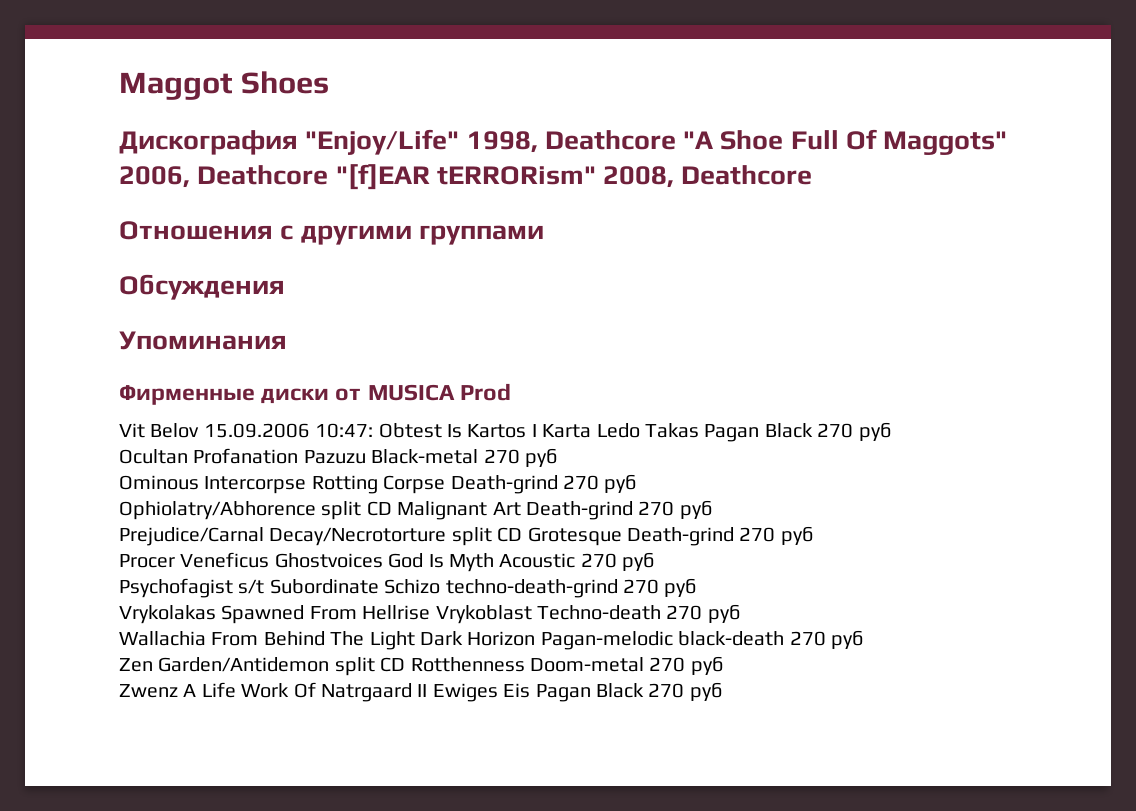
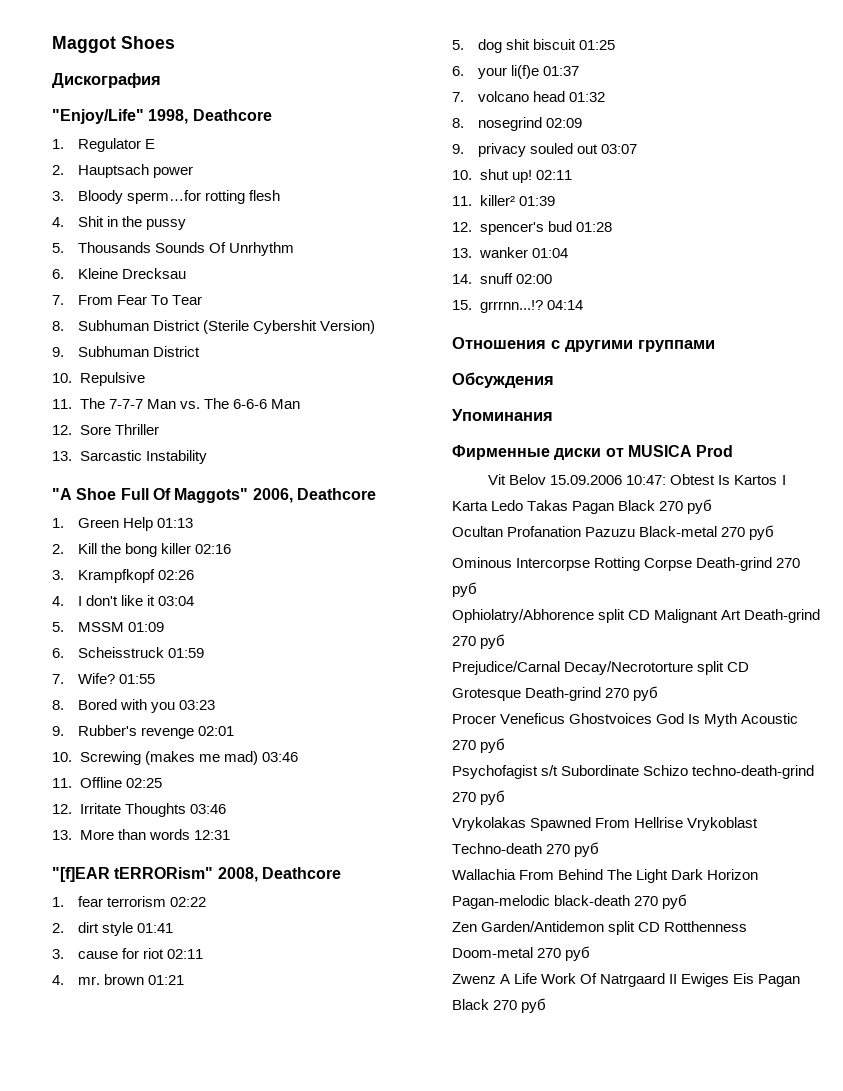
- Дискография "Enjoy/Life" 1998, Deathcore "A Shoe Full Of Maggots" 2006, Deathcore "[f]EAR tERRORism" 2008, Deathcore
+ Дискография
+ "Enjoy/Life" 1998, Deathcore
+ 1. Regulator E
+ 2. Hauptsach power
+ 3. Bloody sperm…for rotting flesh
+ 4. Shit in the pussy
+ 5. Thousands Sounds Of Unrhythm
+ 6. Kleine Drecksau
+ 7. From Fear To Tear
+ 8. Subhuman District (Sterile Cybershit Version)
+ 9. Subhuman District
+ 10. Repulsive
+ 11. The 7-7-7 Man vs. The 6-6-6 Man
+ 12. Sore Thriller
+ 13. Sarcastic Instability
+ "A Shoe Full Of Maggots" 2006, Deathcore
+ 1. Green Help 01:13
+ 2. Kill the bong killer 02:16
+ 3. Krampfkopf 02:26
+ 4. I don't like it 03:04
+ 5. MSSM 01:09
+ 6. Scheisstruck 01:59
+ 7. Wife? 01:55
+ 8. Bored with you 03:23
+ 9. Rubber's revenge 02:01
+ 10. Screwing (makes me mad) 03:46
+ 11. Offline 02:25
+ 12. Irritate Thoughts 03:46
+ 13. More than words 12:31
+ "[f]EAR tERRORism" 2008, Deathcore
+ 1. fear terrorism 02:22
+ 2. dirt style 01:41
+ 3. cause for riot 02:11
+ 4. mr. brown 01:21
+ 5. dog shit biscuit 01:25
+ 6. your li(f)e 01:37
+ 7. volcano head 01:32
+ 8. nosegrind 02:09
+ 9. privacy souled out 03:07
+ 10. shut up! 02:11
+ 11. killer² 01:39
+ 12. spencer's bud 01:28
+ 13. wanker 01:04
+ 14. snuff 02:00
+ 15. grrrnn...!? 04:14

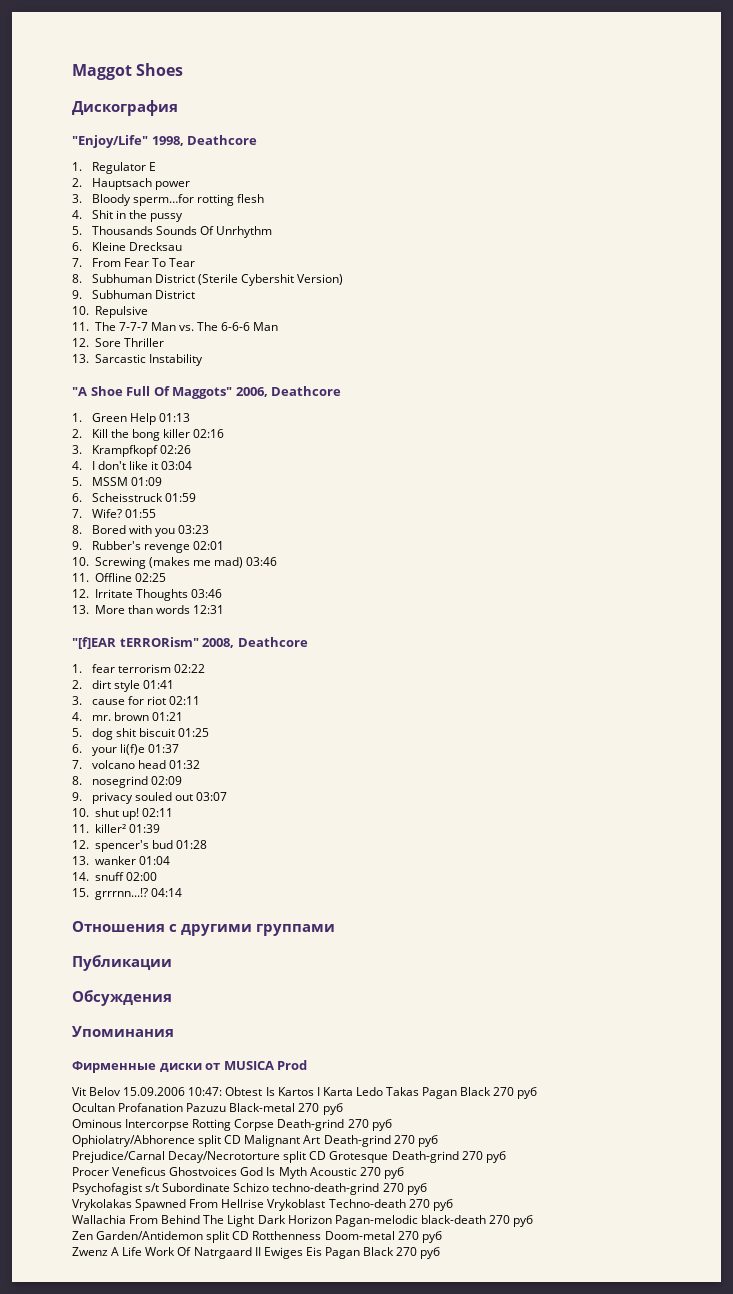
+ Публикации

